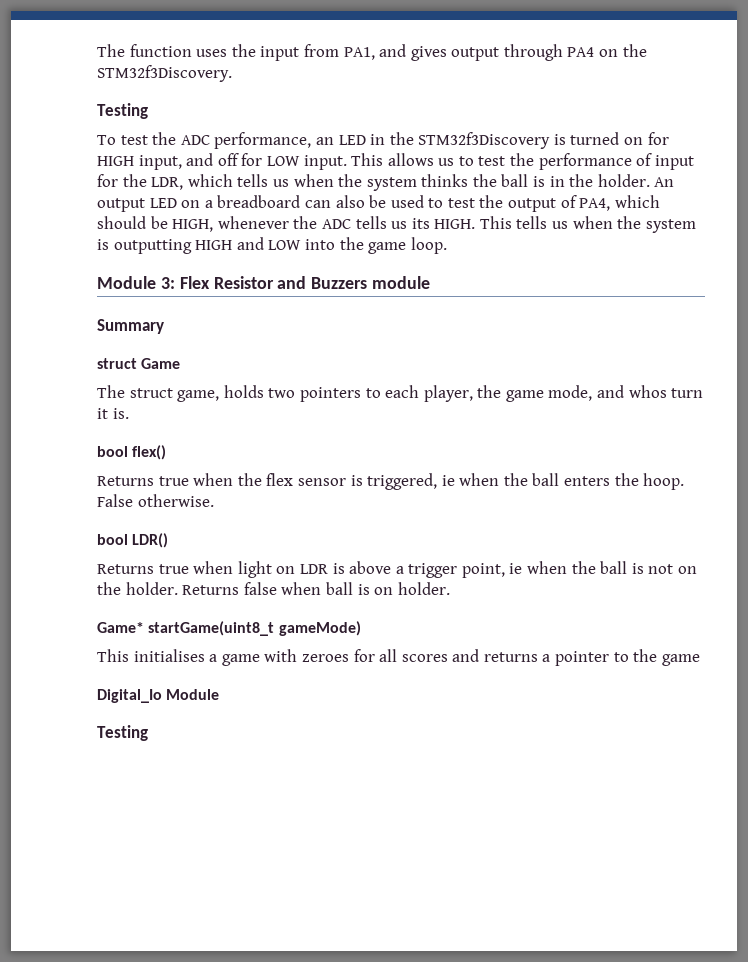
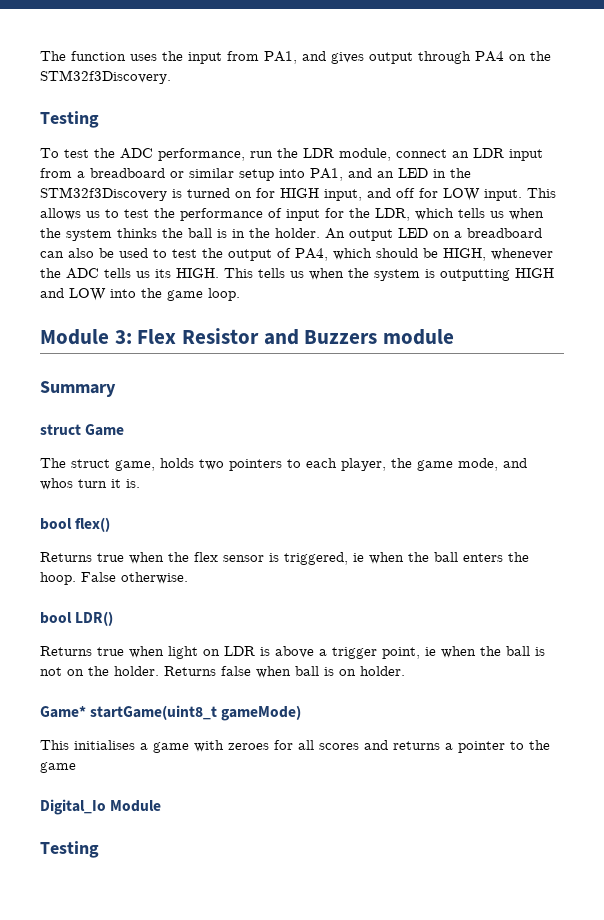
- To test the ADC performance, an LED in the STM32f3Discovery is turned on for HIGH input, and off for LOW input.
+ To test the ADC performance, run the LDR module, connect an LDR input from a breadboard or similar setup into PA1, and an LED in the STM32f3Discovery is turned on for HIGH input, and off for LOW input.

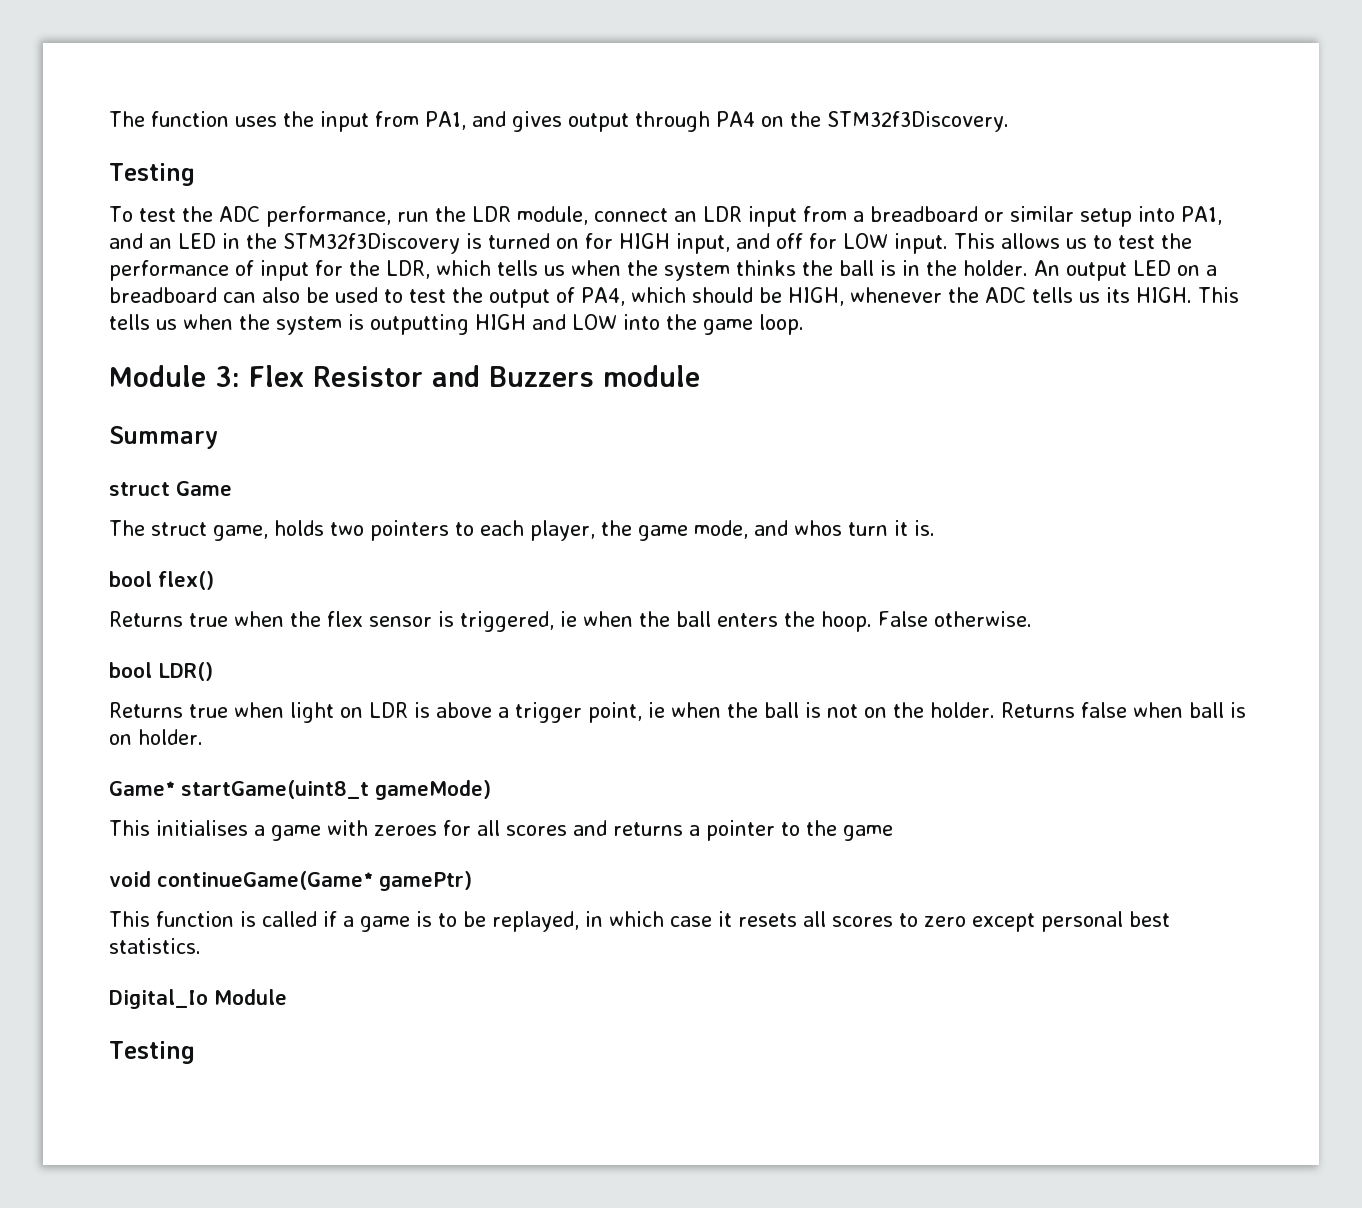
+ void continueGame(Game* gamePtr)
+ This function is called if a game is to be replayed, in which case it resets all scores to zero except personal best statistics.

